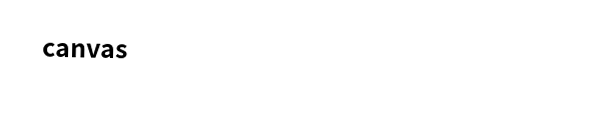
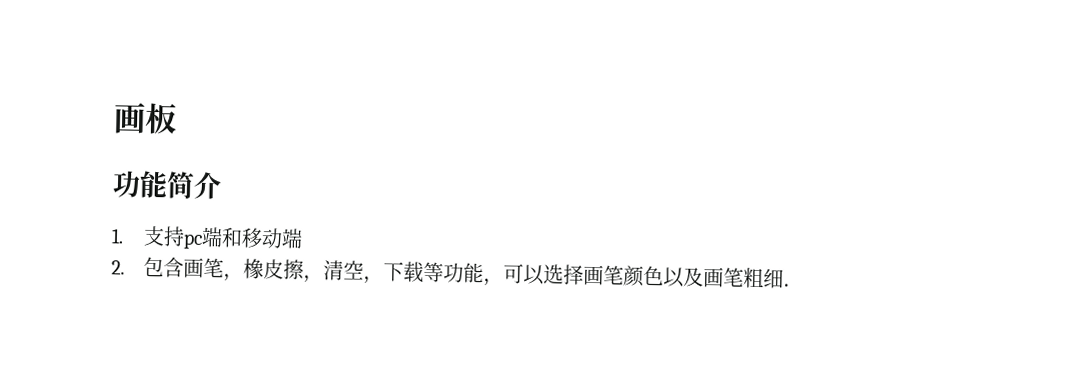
- canvas
+ 画板
+ 功能简介
+ 1.支持pc端和移动端
+ 2.包含画笔，橡皮擦，清空，下载等功能，可以选择画笔颜色以及画笔粗细．

